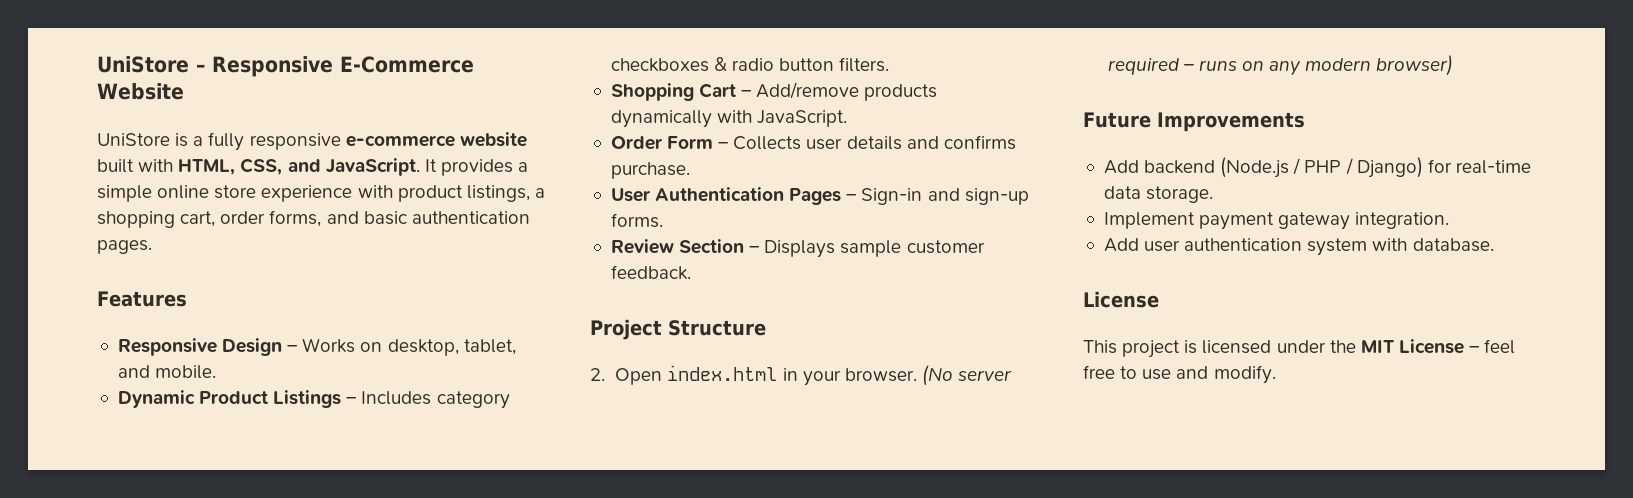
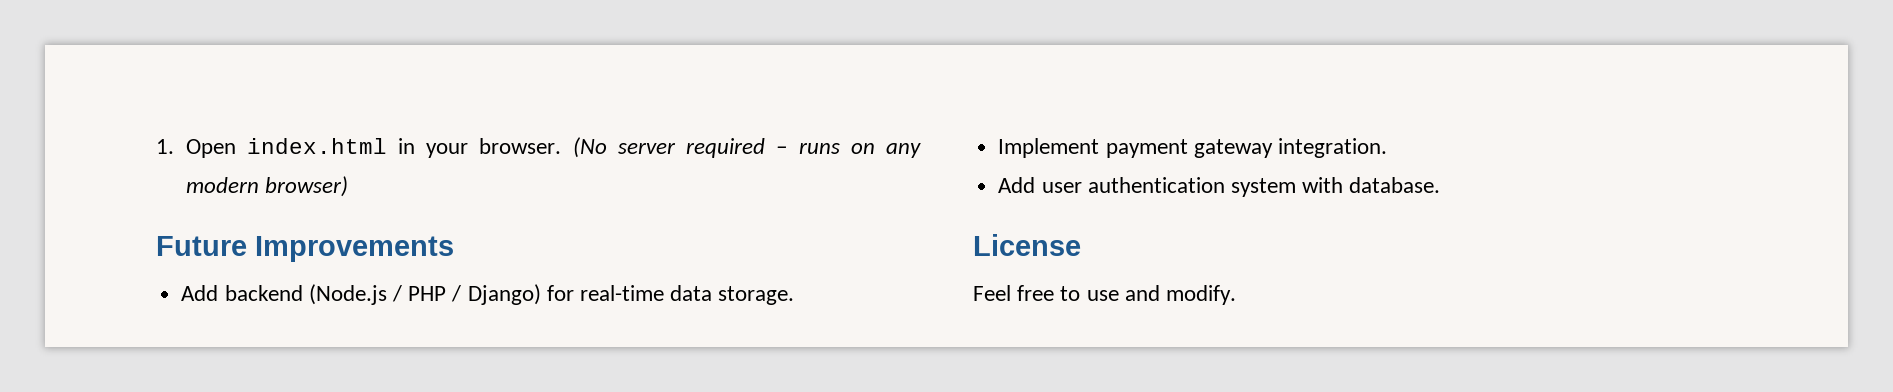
- UniStore – Responsive E-Commerce Website
- UniStore is a fully responsive e-commerce website built with HTML, CSS, and JavaScript. It provides a simple online store experience with product listings, a shopping cart, order forms, and basic authentication pages.
- Features
- Responsive Design – Works on desktop, tablet, and mobile.
- Dynamic Product Listings – Includes category checkboxes & radio button filters.
- Shopping Cart – Add/remove products dynamically with JavaScript.
- Order Form – Collects user details and confirms purchase.
- User Authentication Pages – Sign-in and sign-up forms.
- Review Section – Displays sample customer feedback.
- Project Structure
- 2. Open index.html in your browser.
+ 1. Open index.html in your browser.
- This project is licensed under the MIT License – feel free to use and modify.
+ Feel free to use and modify.

